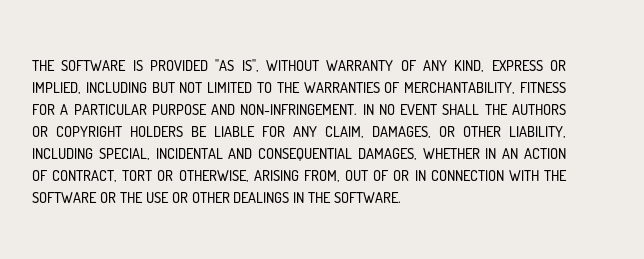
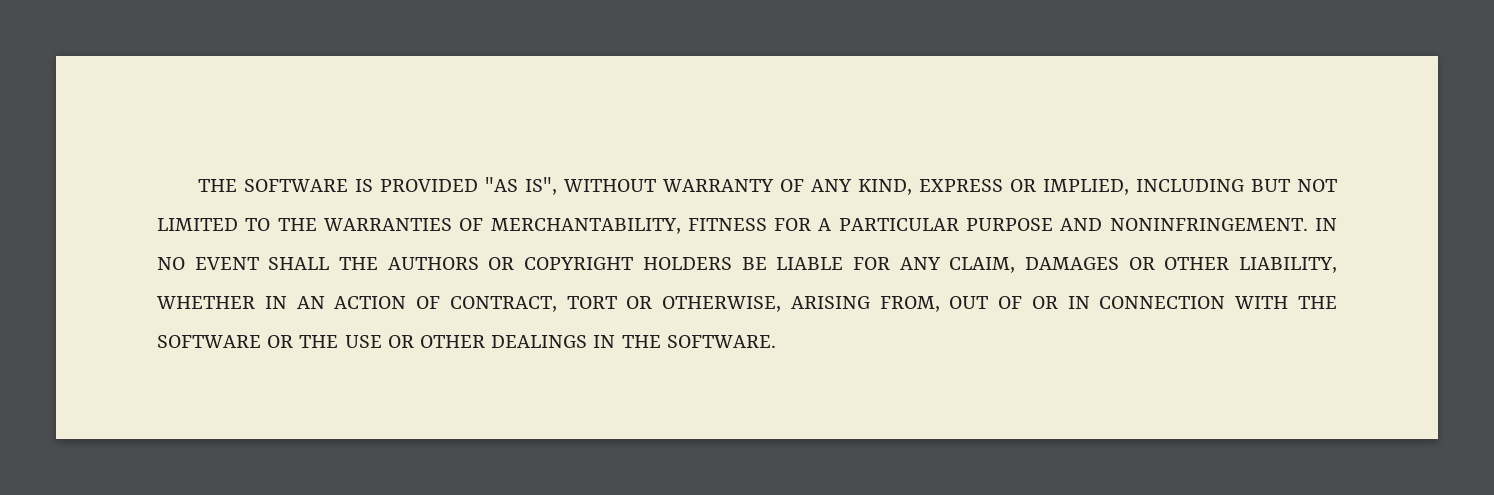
- THE SOFTWARE IS PROVIDED "AS IS", WITHOUT WARRANTY OF ANY KIND, EXPRESS OR IMPLIED, INCLUDING BUT NOT LIMITED TO THE WARRANTIES OF MERCHANTABILITY, FITNESS FOR A PARTICULAR PURPOSE AND NON-INFRINGEMENT.
+ THE SOFTWARE IS PROVIDED "AS IS", WITHOUT WARRANTY OF ANY KIND, EXPRESS OR IMPLIED, INCLUDING BUT NOT LIMITED TO THE WARRANTIES OF MERCHANTABILITY, FITNESS FOR A PARTICULAR PURPOSE AND NONINFRINGEMENT.
- IN NO EVENT SHALL THE AUTHORS OR COPYRIGHT HOLDERS BE LIABLE FOR ANY CLAIM, DAMAGES, OR OTHER LIABILITY, INCLUDING SPECIAL, INCIDENTAL AND CONSEQUENTIAL DAMAGES, WHETHER IN AN ACTION OF CONTRACT, TORT OR OTHERWISE, ARISING FROM, OUT OF OR IN CONNECTION WITH THE SOFTWARE OR THE USE OR OTHER DEALINGS IN THE SOFTWARE.
+ IN NO EVENT SHALL THE AUTHORS OR COPYRIGHT HOLDERS BE LIABLE FOR ANY CLAIM, DAMAGES OR OTHER LIABILITY, WHETHER IN AN ACTION OF CONTRACT, TORT OR OTHERWISE, ARISING FROM, OUT OF OR IN CONNECTION WITH THE SOFTWARE OR THE USE OR OTHER DEALINGS IN THE SOFTWARE.

